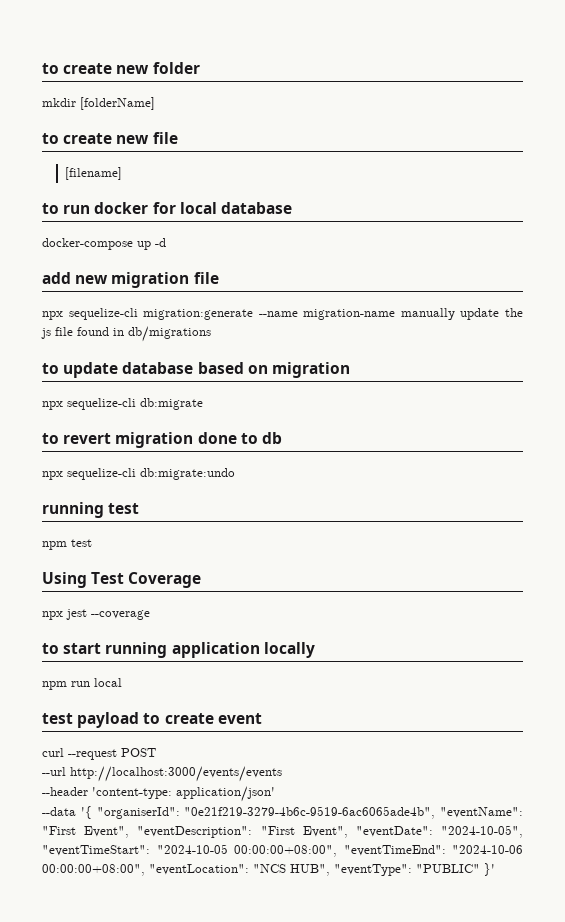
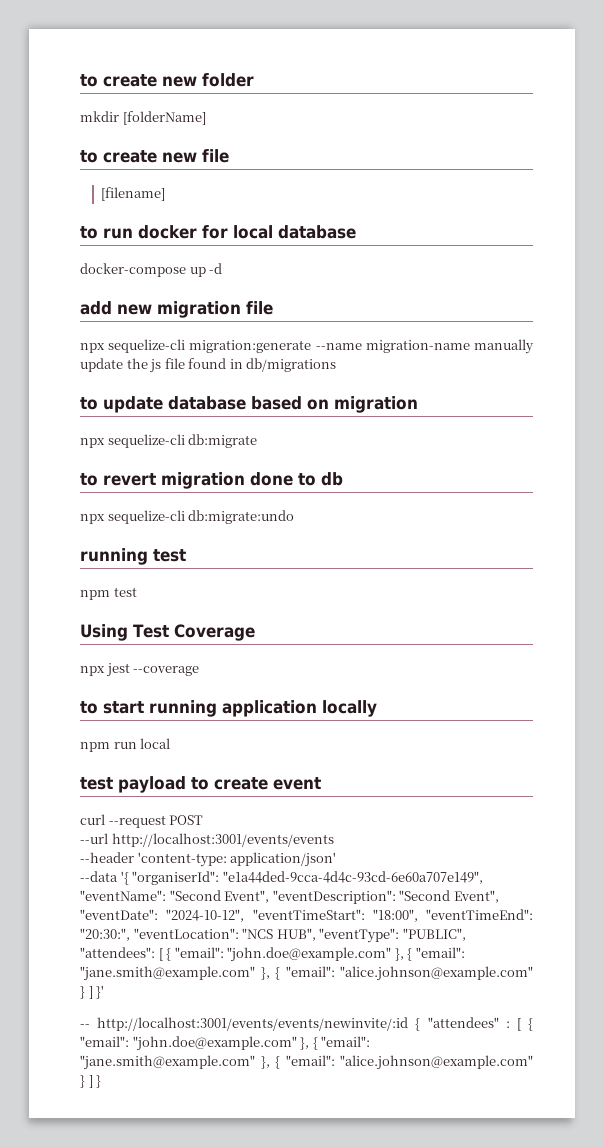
- --url http://localhost:3000/events/events
+ --url http://localhost:3001/events/events
- --data '{ "organiserId": "0e21f219-3279-4b6c-9519-6ac6065ade4b", "eventName": "First Event", "eventDescription": "First Event", "eventDate": "2024-10-05", "eventTimeStart": "2024-10-05 00:00:00+08:00", "eventTimeEnd": "2024-10-06 00:00:00+08:00", "eventLocation": "NCS HUB", "eventType": "PUBLIC" }'
+ --data '{ "organiserId": "e1a44ded-9cca-4d4c-93cd-6e60a707e149", "eventName": "Second Event", "eventDescription": "Second Event", "eventDate": "2024-10-12", "eventTimeStart": "18:00", "eventTimeEnd": "20:30:", "eventLocation": "NCS HUB", "eventType": "PUBLIC", "attendees": [ { "email": "john.doe@example.com" }, { "email": "jane.smith@example.com" }, { "email": "alice.johnson@example.com" } ] }'
+ -- http://localhost:3001/events/events/newinvite/:id { "attendees" : [ { "email": "john.doe@example.com" }, { "email": "jane.smith@example.com" }, { "email": "alice.johnson@example.com" } ] }

